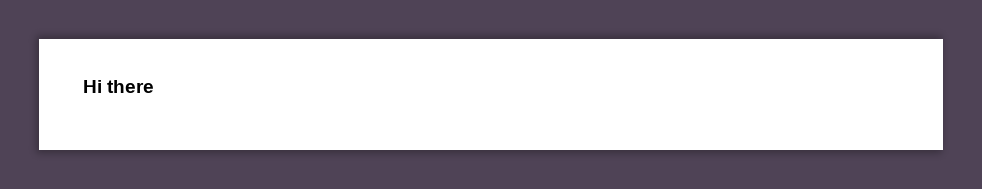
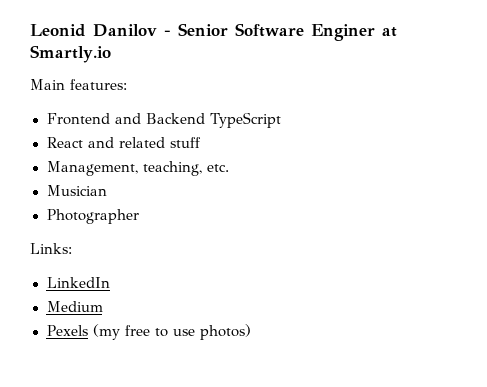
- Hi there
+ Leonid Danilov - Senior Software Enginer at Smartly.io
+ Main features:
+ Frontend and Backend TypeScript
+ React and related stuff
+ Management, teaching, etc.
+ Musician
+ Photographer
+ Links:
+ LinkedIn
+ Medium
+ Pexels (my free to use photos)

